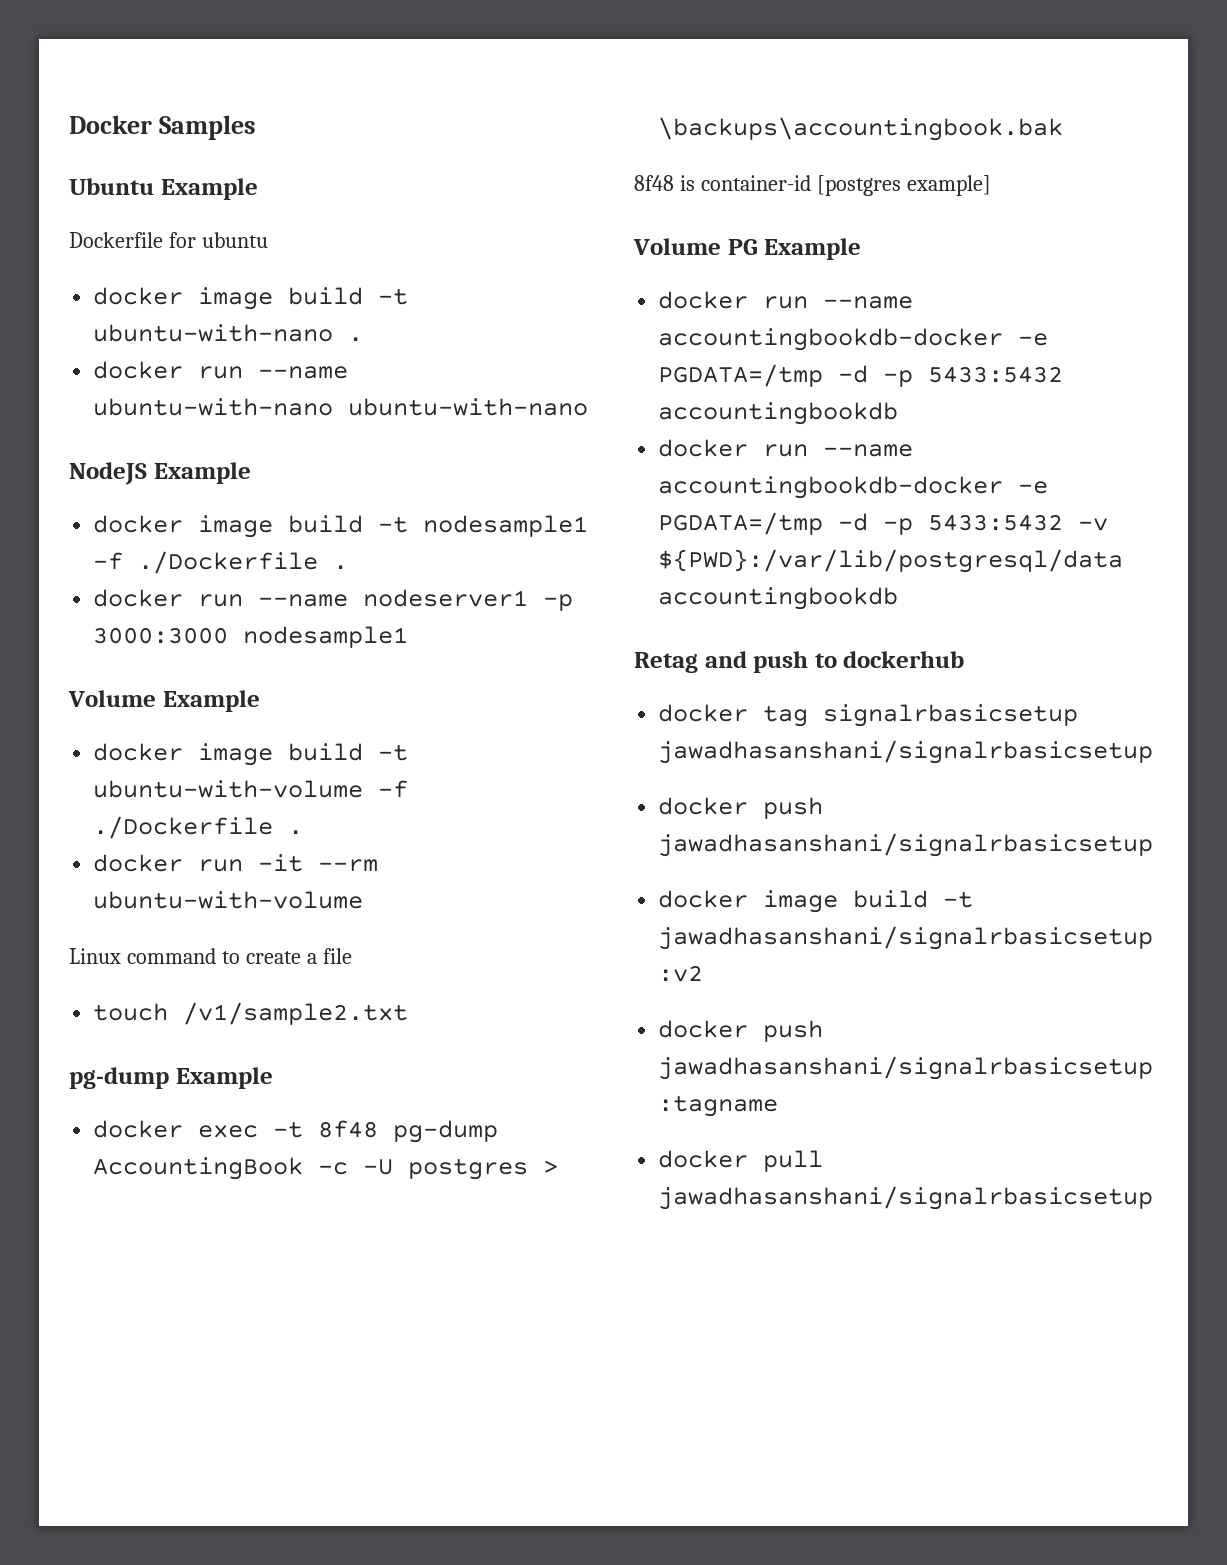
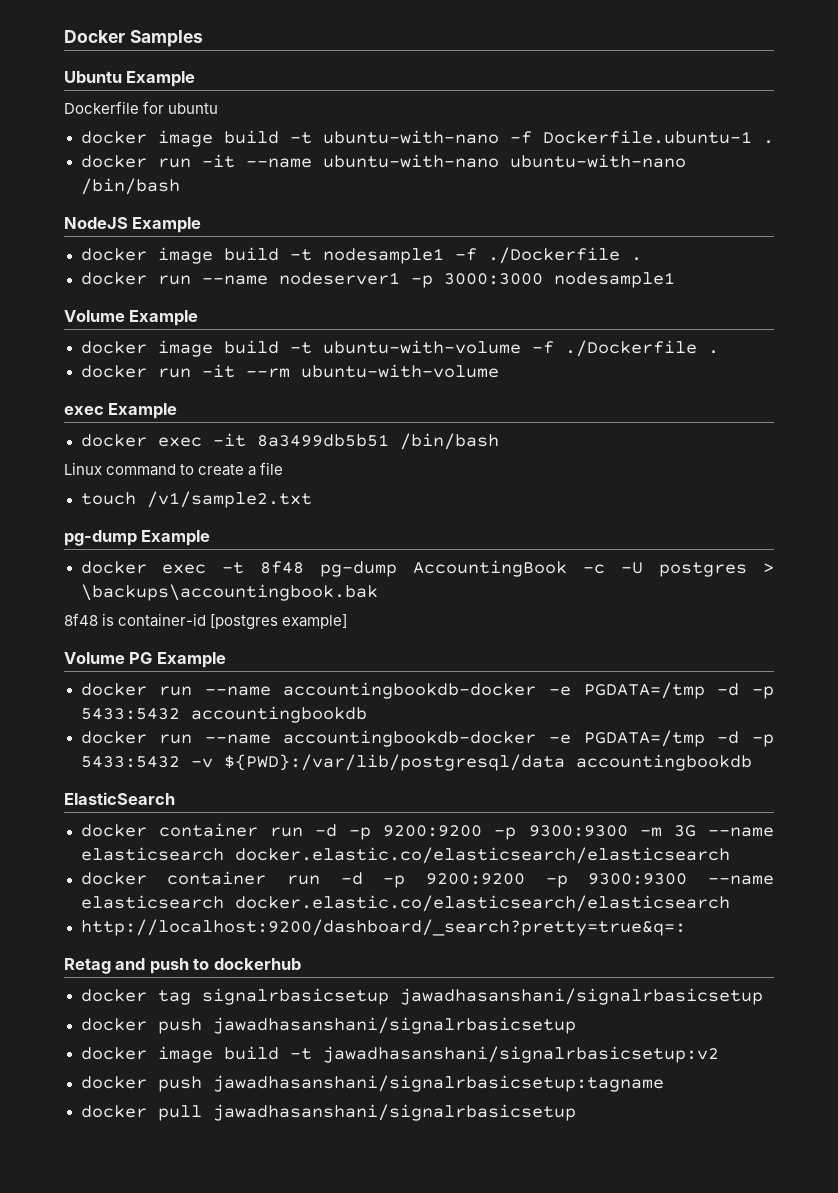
- docker image build -t ubuntu-with-nano .
- docker run --name ubuntu-with-nano ubuntu-with-nano
+ docker image build -t ubuntu-with-nano -f Dockerfile.ubuntu-1 .
+ docker run -it --name ubuntu-with-nano ubuntu-with-nano /bin/bash
+ exec Example
+ docker exec -it 8a3499db5b51 /bin/bash
+ ElasticSearch
+ docker container run -d -p 9200:9200 -p 9300:9300 -m 3G --name elasticsearch docker.elastic.co/elasticsearch/elasticsearch
+ docker container run -d -p 9200:9200 -p 9300:9300 --name elasticsearch docker.elastic.co/elasticsearch/elasticsearch
+ http://localhost:9200/dashboard/_search?pretty=true&q=:

